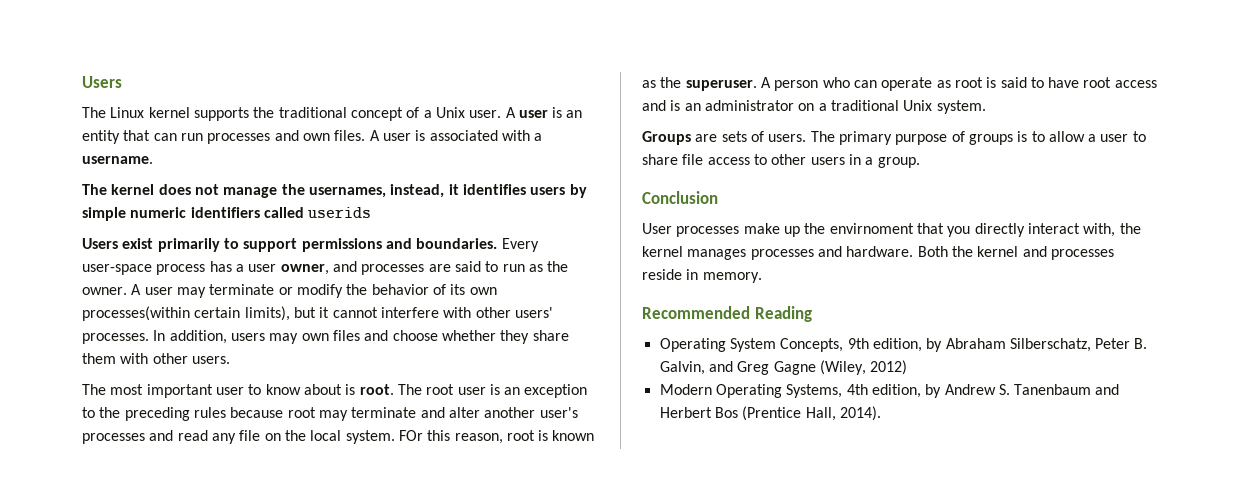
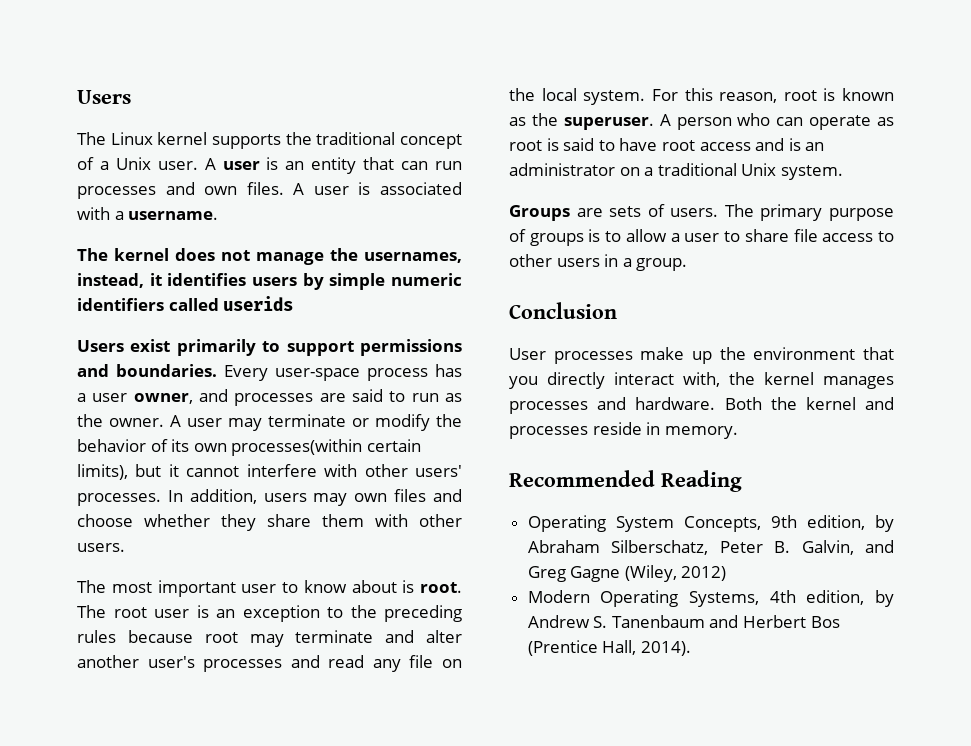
- FOr this reason, root is known as the superuser.
+ For this reason, root is known as the superuser.
- User processes make up the envirnoment that you directly interact with, the kernel manages processes and hardware.
+ User processes make up the environment that you directly interact with, the kernel manages processes and hardware.

